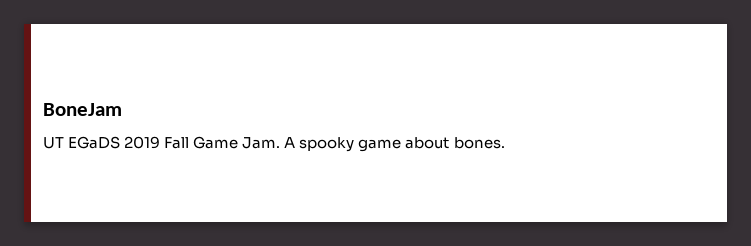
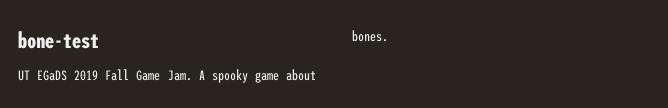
- BoneJam
+ bone-test

